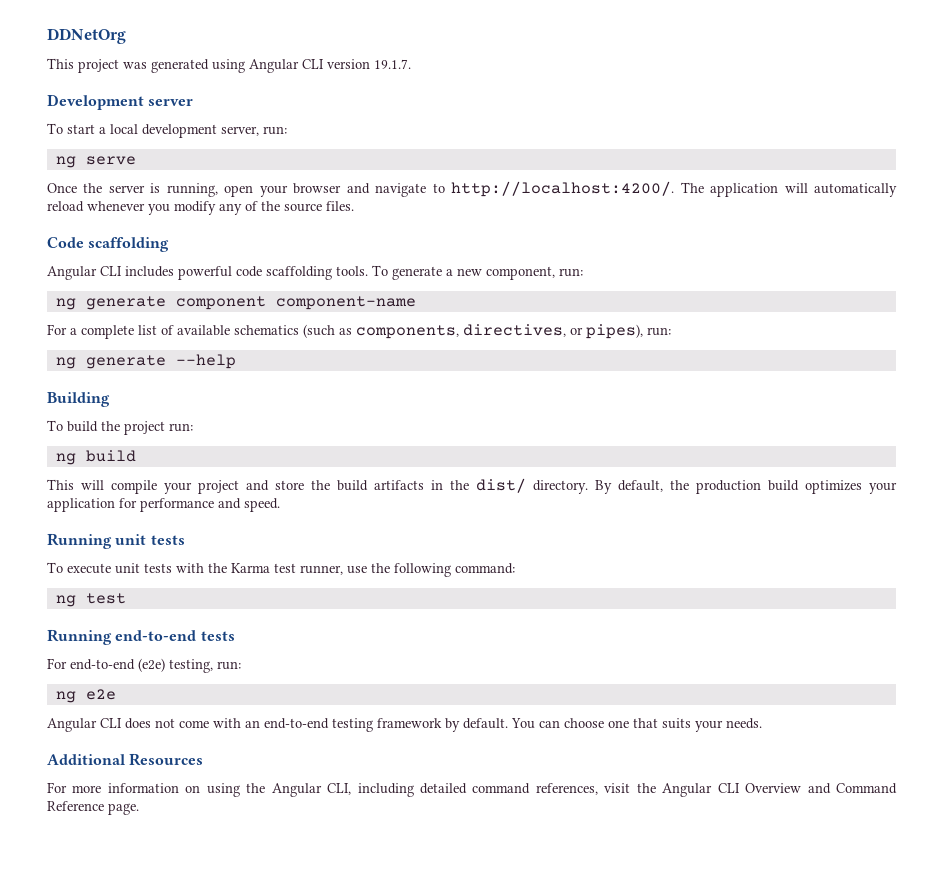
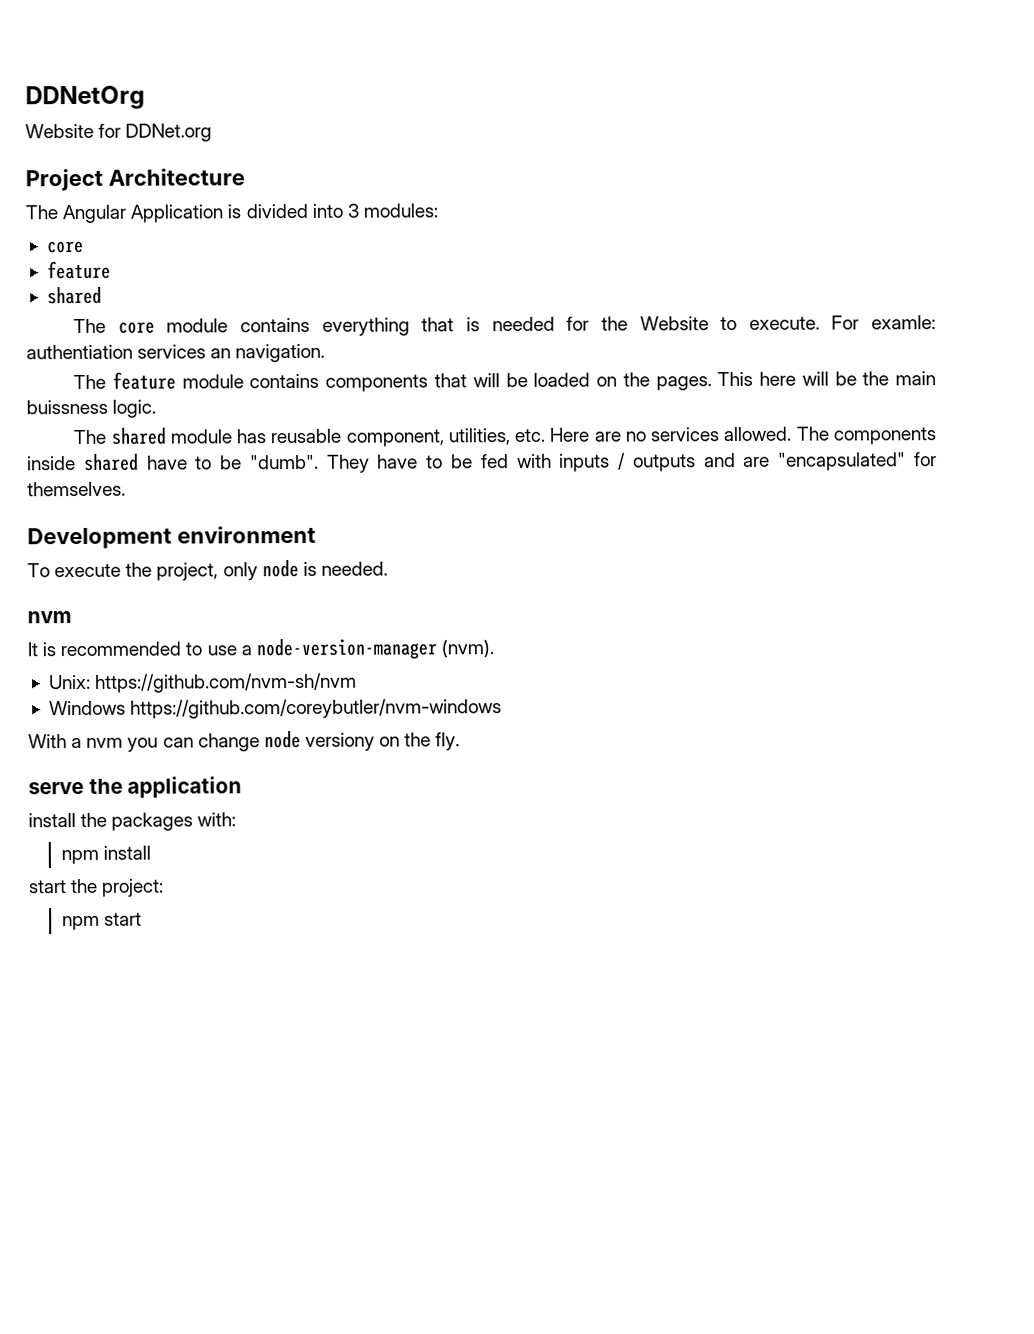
- This project was generated using Angular CLI version 19.1.7.
- Development server
- To start a local development server, run:
- ng serve
- Once the server is running, open your browser and navigate to http://localhost:4200/. The application will automatically reload whenever you modify any of the source files.
- Code scaffolding
- Angular CLI includes powerful code scaffolding tools. To generate a new component, run:
- ng generate component component-name
- For a complete list of available schematics (such as components, directives, or pipes), run:
- ng generate --help
- Building
- To build the project run:
- ng build
- This will compile your project and store the build artifacts in the dist/ directory. By default, the production build optimizes your application for performance and speed.
- Running unit tests
- To execute unit tests with the Karma test runner, use the following command:
- ng test
- Running end-to-end tests
- For end-to-end (e2e) testing, run:
- ng e2e
- Angular CLI does not come with an end-to-end testing framework by default. You can choose one that suits your needs.
- Additional Resources
- For more information on using the Angular CLI, including detailed command references, visit the Angular CLI Overview and Command Reference page.
+ Website for DDNet.org
+ Project Architecture
+ The Angular Application is divided into 3 modules:
+ core
+ feature
+ shared
+ The core module contains everything that is needed for the Website to execute. For examle: authentiation services an navigation.
+ The feature module contains components that will be loaded on the pages. This here will be the main buissness logic.
+ The shared module has reusable component, utilities, etc. Here are no services allowed. The components inside shared have to be "dumb". They have to be fed with inputs / outputs and are "encapsulated" for themselves.
+ Development environment
+ To execute the project, only node is needed.
+ nvm
+ It is recommended to use a node-version-manager (nvm).
+ Unix: https://github.com/nvm-sh/nvm
+ Windows https://github.com/coreybutler/nvm-windows
+ With a nvm you can change node versiony on the fly.
+ serve the application
+ install the packages with:
+ npm install
+ start the project:
+ npm start

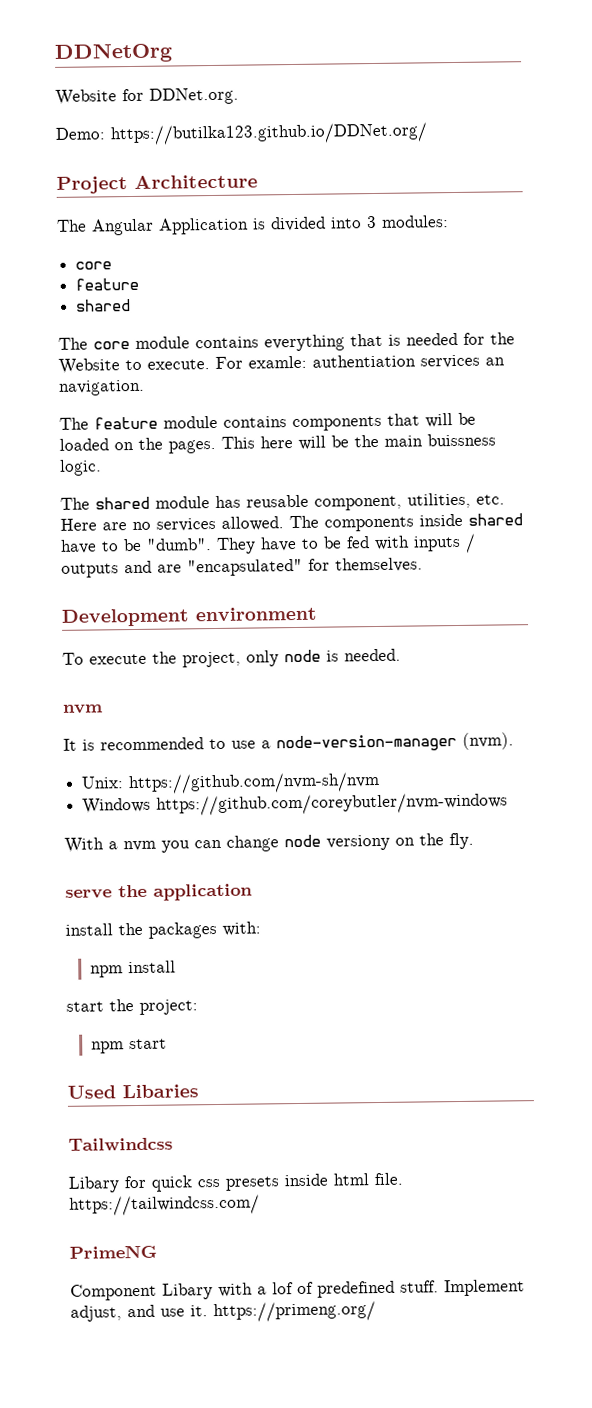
- Website for DDNet.org
+ Website for DDNet.org.
+ Demo: https://butilka123.github.io/DDNet.org/
+ Used Libaries
+ Tailwindcss
+ Libary for quick css presets inside html file. https://tailwindcss.com/
+ PrimeNG
+ Component Libary with a lof of predefined stuff. Implement adjust, and use it. https://primeng.org/

